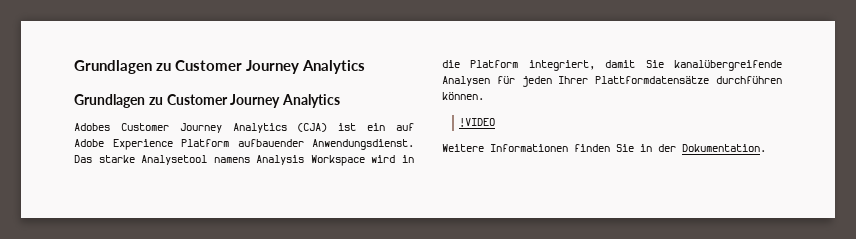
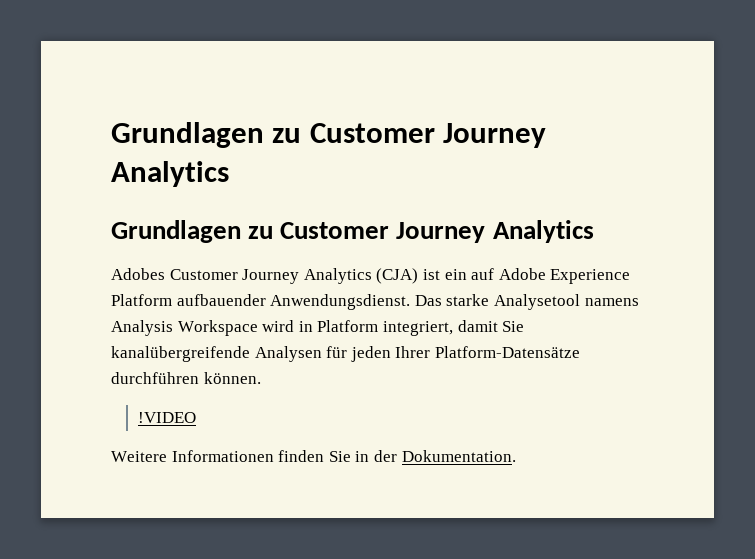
- Das starke Analysetool namens Analysis Workspace wird in die Platform integriert, damit Sie kanalübergreifende Analysen für jeden Ihrer Plattformdatensätze durchführen können.
+ Das starke Analysetool namens Analysis Workspace wird in Platform integriert, damit Sie kanalübergreifende Analysen für jeden Ihrer Platform-Datensätze durchführen können.

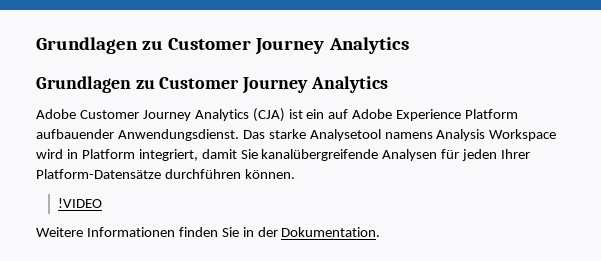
- Adobes Customer Journey Analytics (CJA) ist ein auf Adobe Experience Platform aufbauender Anwendungsdienst.
+ Adobe Customer Journey Analytics (CJA) ist ein auf Adobe Experience Platform aufbauender Anwendungsdienst.

